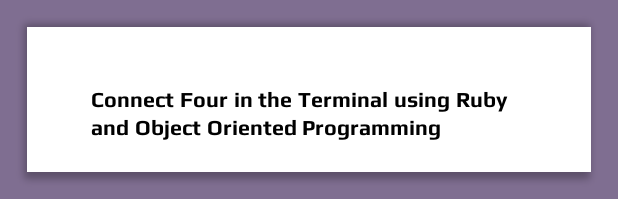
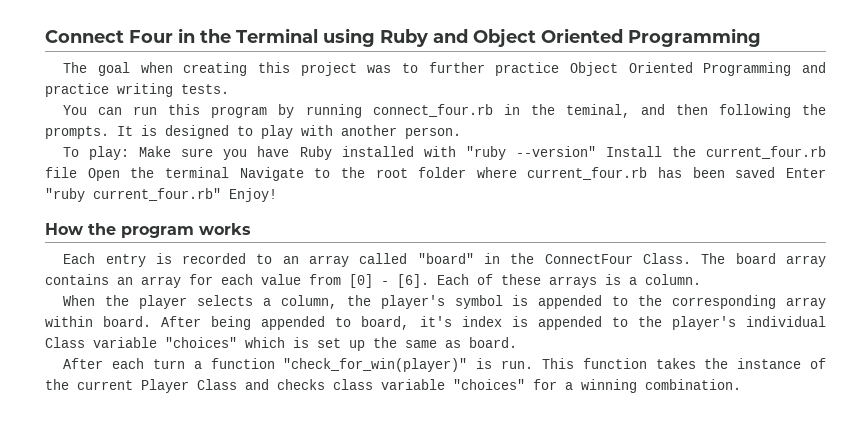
+ The goal when creating this project was to further practice Object Oriented Programming and practice writing tests.
+ You can run this program by running connect_four.rb in the teminal, and then following the prompts. It is designed to play with another person.
+ To play: Make sure you have Ruby installed with "ruby --version" Install the current_four.rb file Open the terminal Navigate to the root folder where current_four.rb has been saved Enter "ruby current_four.rb" Enjoy!
+ How the program works
+ Each entry is recorded to an array called "board" in the ConnectFour Class. The board array contains an array for each value from [0] - [6]. Each of these arrays is a column.
+ When the player selects a column, the player's symbol is appended to the corresponding array within board. After being appended to board, it's index is appended to the player's individual Class variable "choices" which is set up the same as board.
+ After each turn a function "check_for_win(player)" is run. This function takes the instance of the current Player Class and checks class variable "choices" for a winning combination.

